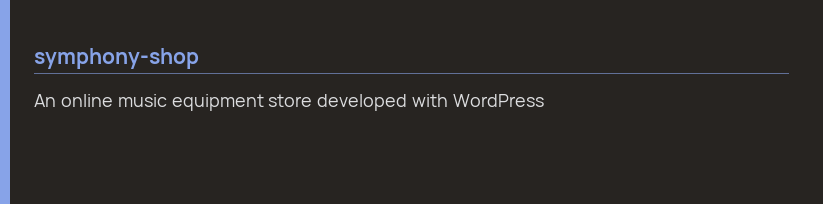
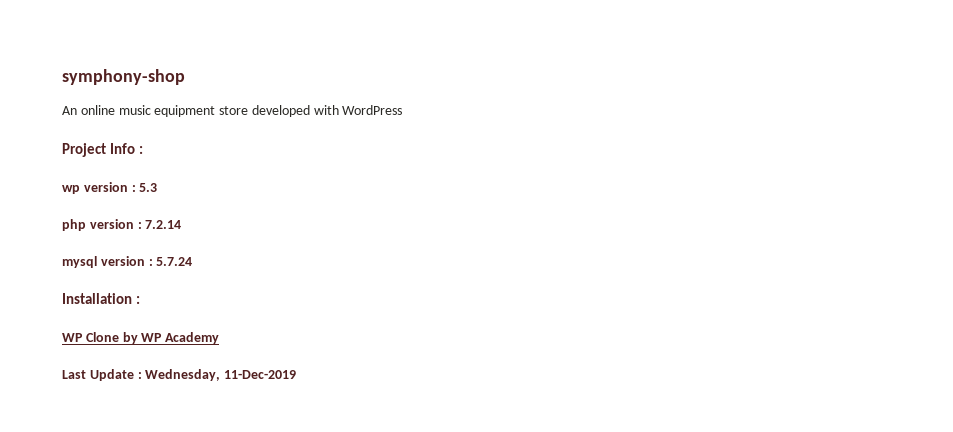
+ Project Info :
+ wp version : 5.3
+ php version : 7.2.14
+ mysql version : 5.7.24
+ Installation :
+ WP Clone by WP Academy
+ Last Update : Wednesday, 11-Dec-2019

